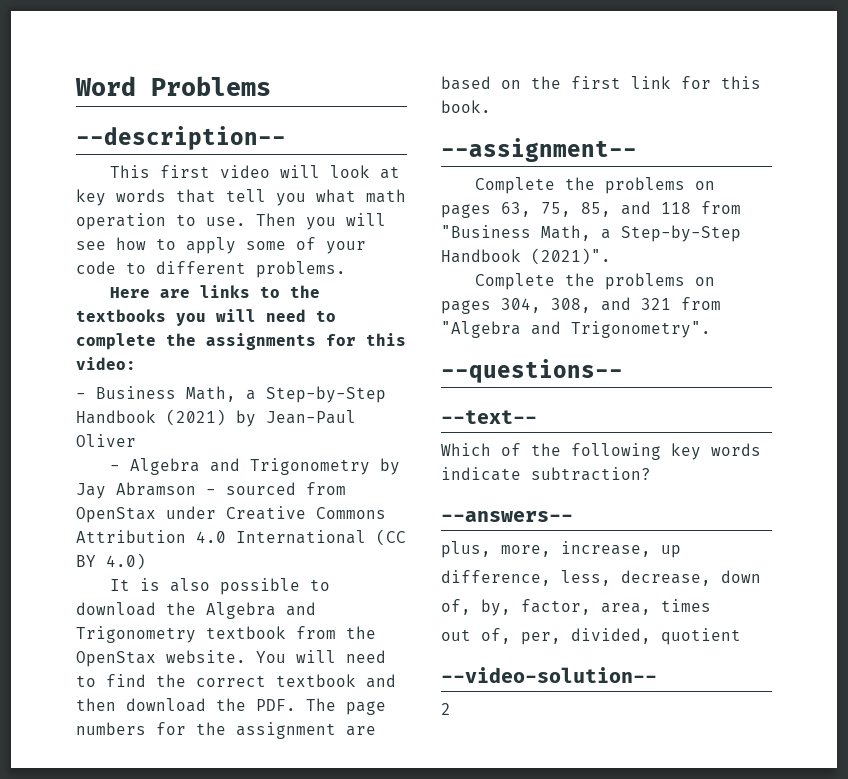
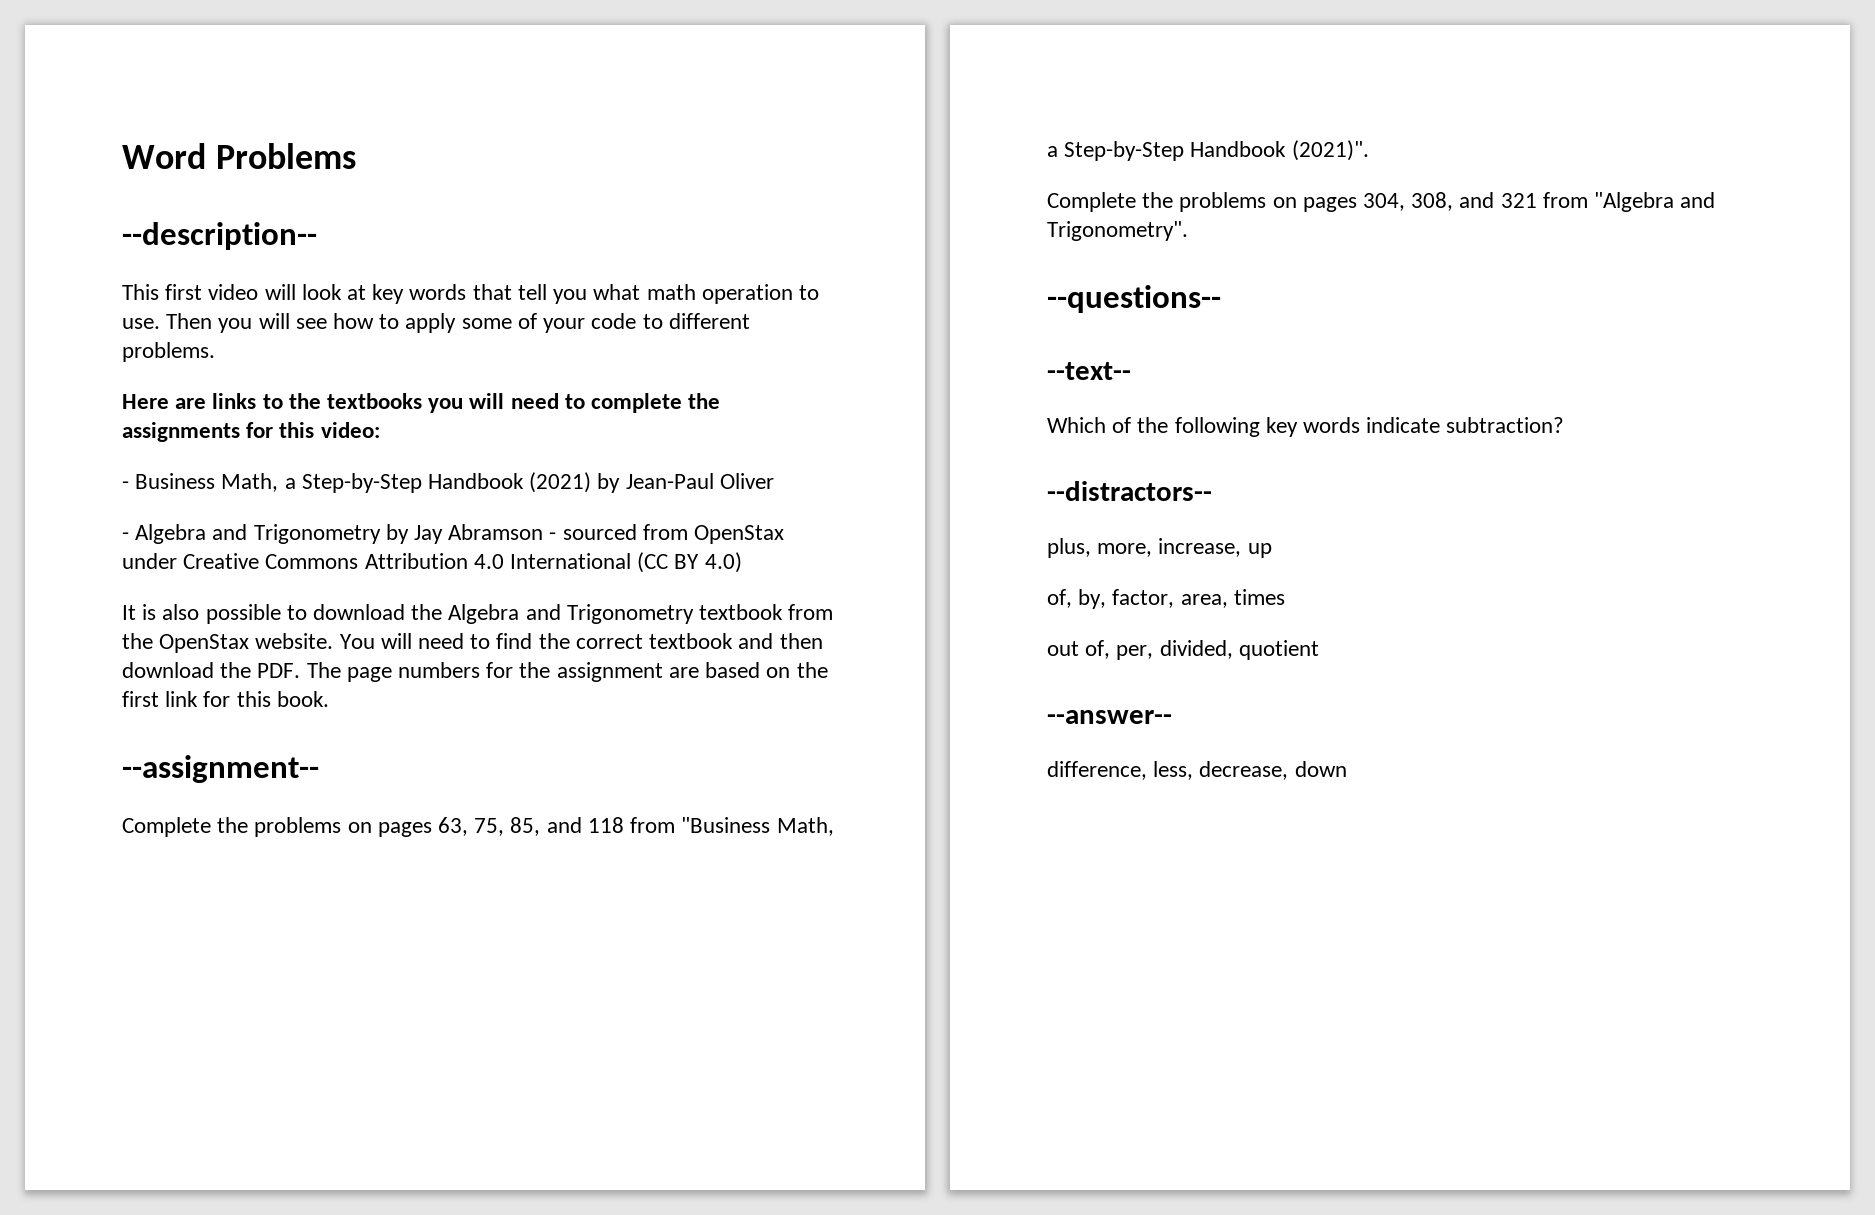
- --answers--
+ --distractors--
- difference, less, decrease, down
- --video-solution--
- 2
+ --answer--
+ difference, less, decrease, down

